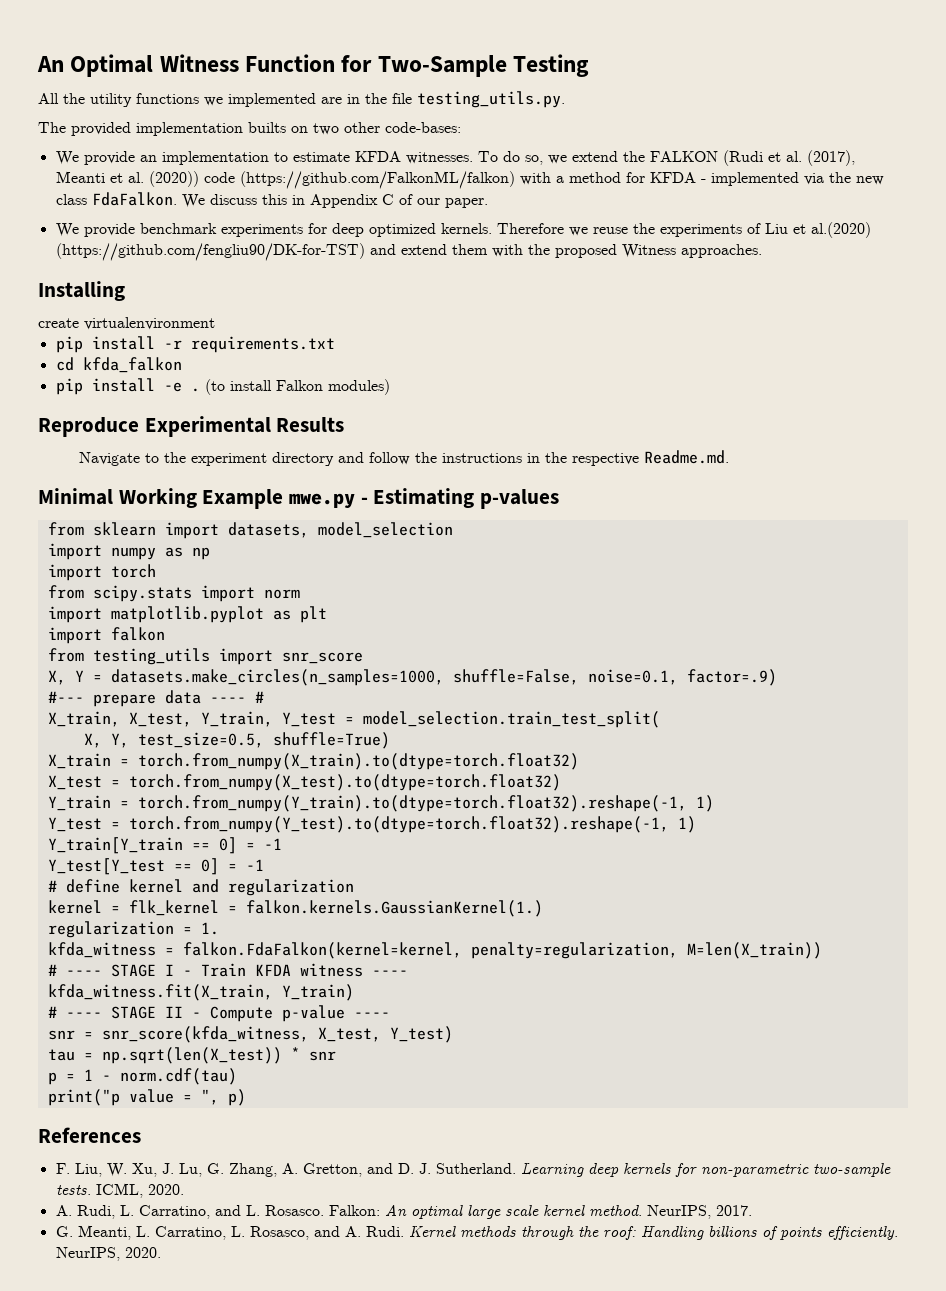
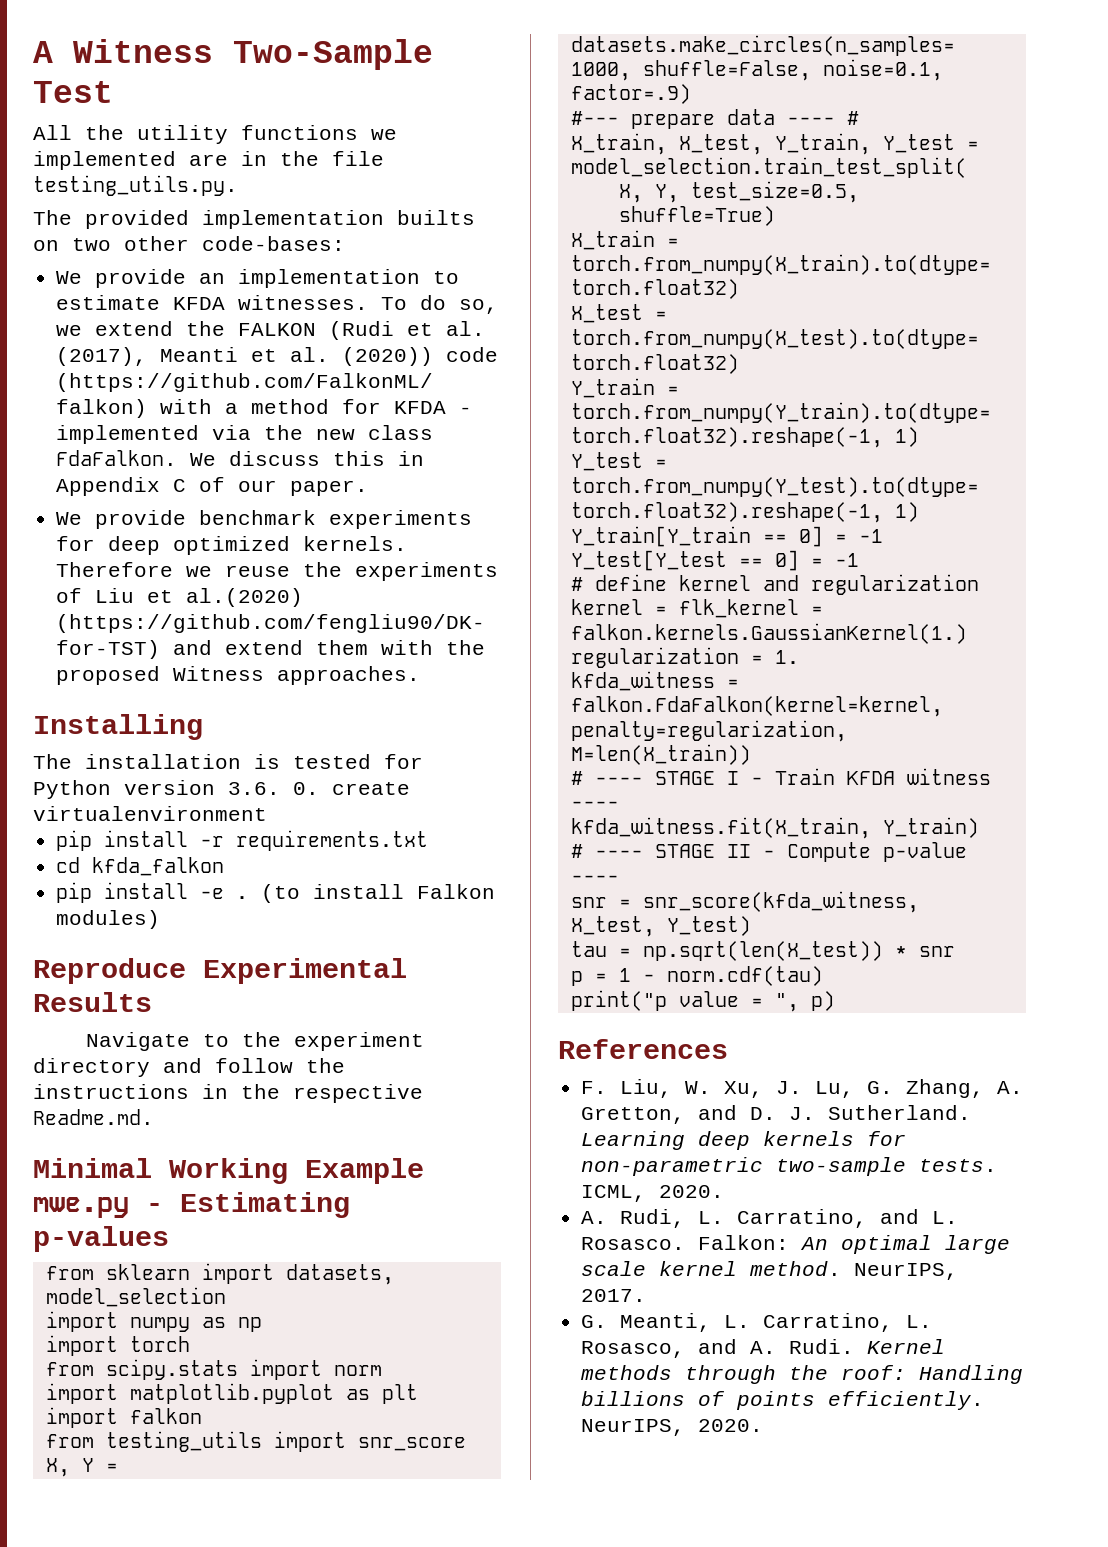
- An Optimal Witness Function for Two-Sample Testing
+ A Witness Two-Sample Test
- create virtualenvironment
+ The installation is tested for Python version 3.6. 0. create virtualenvironment

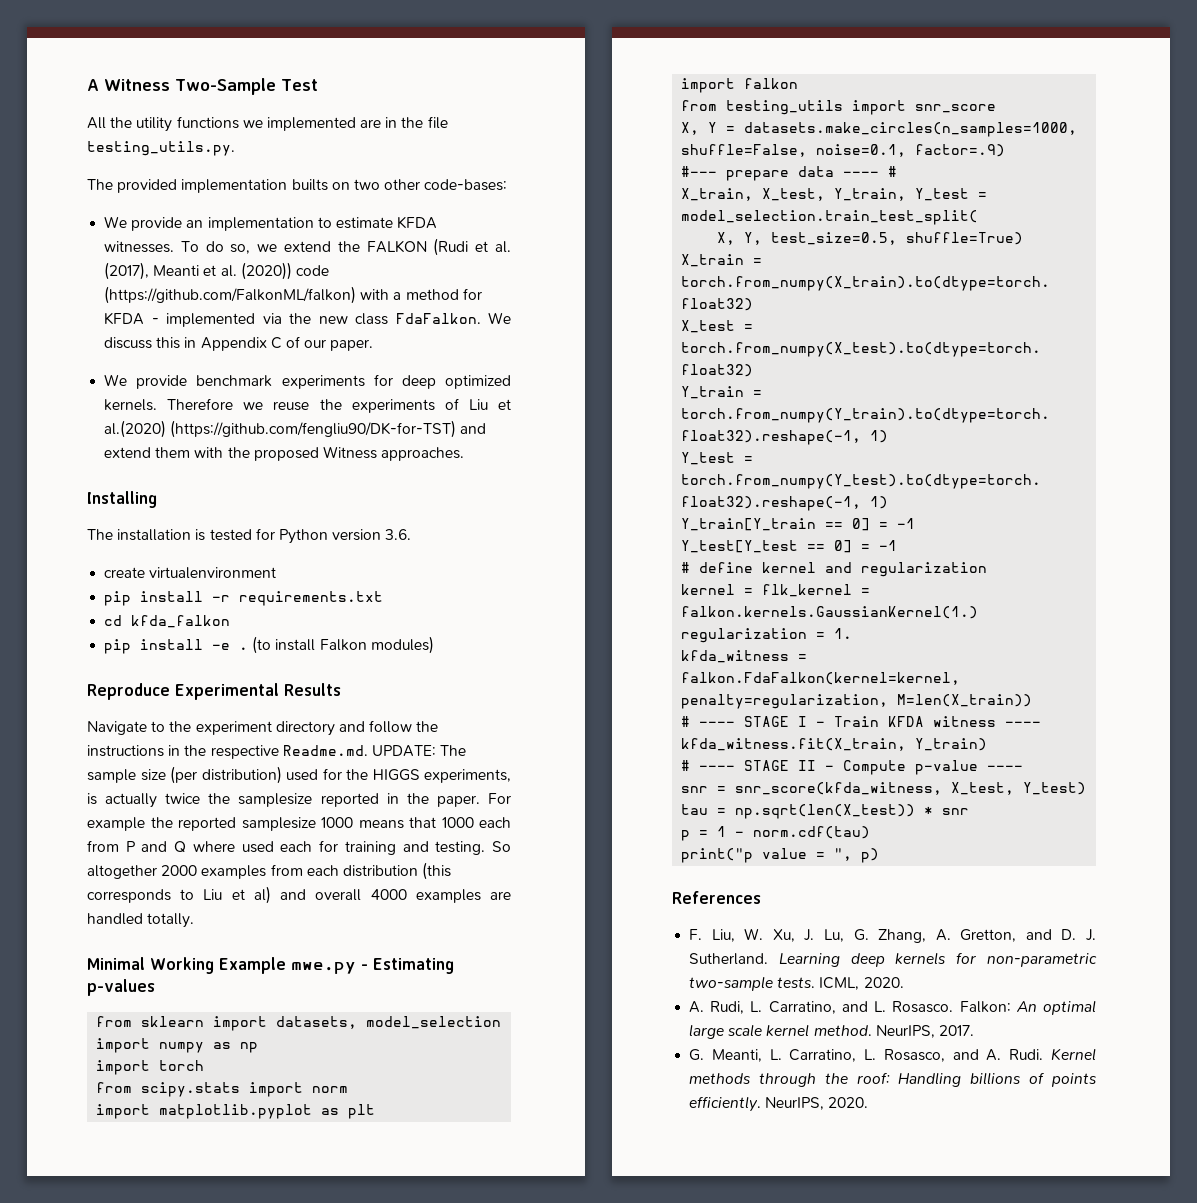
- The installation is tested for Python version 3.6. 0. create virtualenvironment
+ The installation is tested for Python version 3.6.
+ create virtualenvironment
- Navigate to the experiment directory and follow the instructions in the respective Readme.md.
+ Navigate to the experiment directory and follow the instructions in the respective Readme.md. UPDATE: The sample size (per distribution) used for the HIGGS experiments, is actually twice the samplesize reported in the paper. For example the reported samplesize 1000 means that 1000 each from P and Q where used each for training and testing. So altogether 2000 examples from each distribution (this corresponds to Liu et al) and overall 4000 examples are handled totally.

